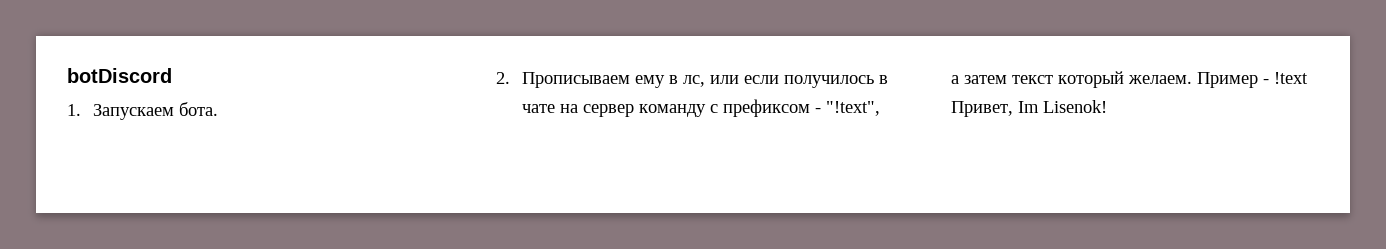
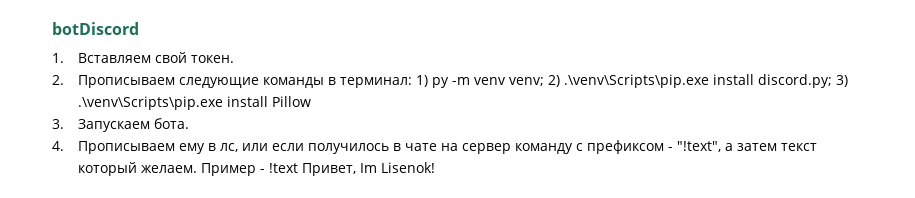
- 1. Запускаем бота.
+ 1. Вставляем свой токен.
+ 2. Прописываем следующие команды в терминал: 1) py -m venv venv; 2) .\venv\Scripts\pip.exe install discord.py; 3) .\venv\Scripts\pip.exe install Pillow
+ 3. Запускаем бота.
- 2. Прописываем ему в лс, или если получилось в чате на сервер команду с префиксом - "!text", а затем текст который желаем.
+ 4. Прописываем ему в лс, или если получилось в чате на сервер команду с префиксом - "!text", а затем текст который желаем.

